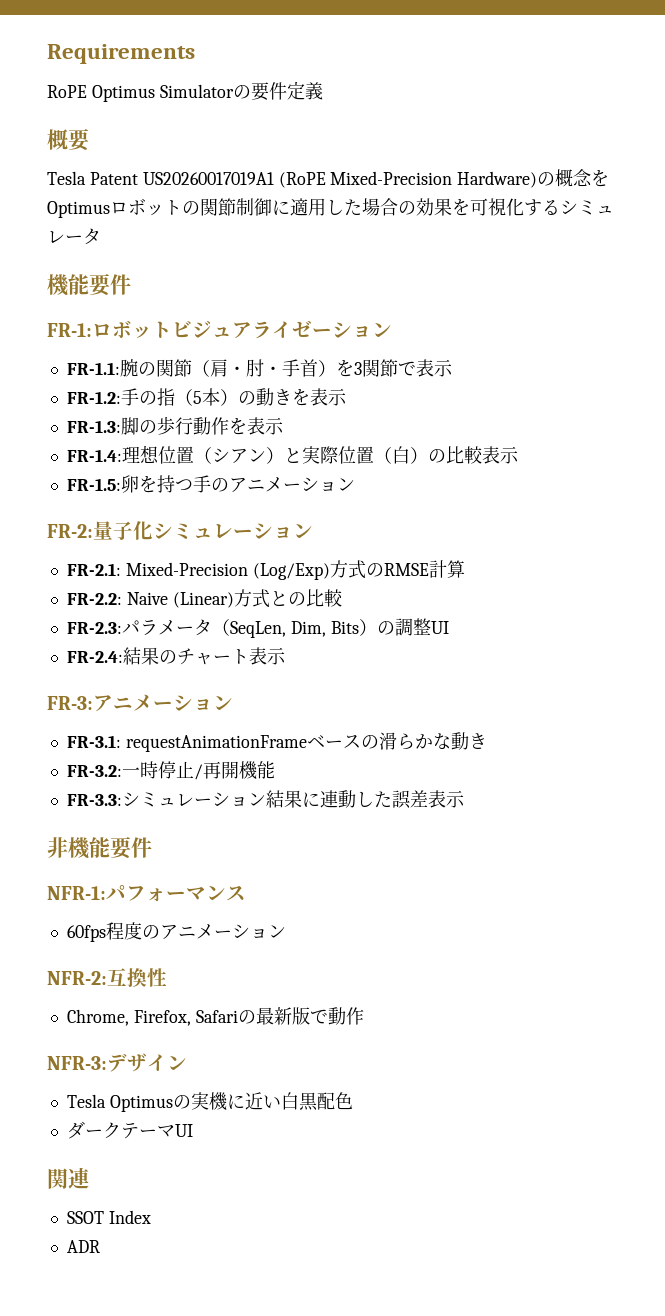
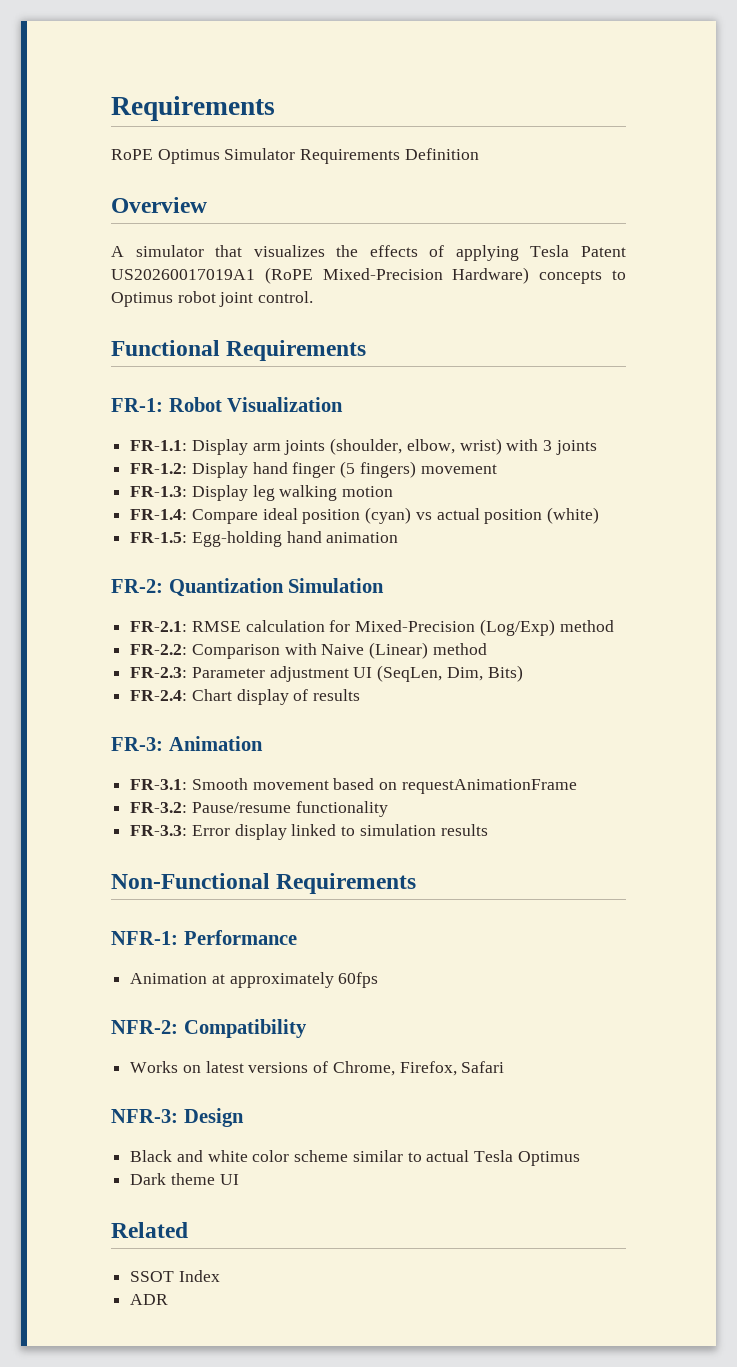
- RoPE Optimus Simulatorの要件定義
- 概要
- Tesla Patent US20260017019A1 (RoPE Mixed-Precision Hardware)の概念をOptimusロボットの関節制御に適用した場合の効果を可視化するシミュレータ
- 機能要件
- FR-1:ロボットビジュアライゼーション
- FR-1.1:腕の関節（肩・肘・手首）を3関節で表示
- FR-1.2:手の指（5本）の動きを表示
- FR-1.3:脚の歩行動作を表示
- FR-1.4:理想位置（シアン）と実際位置（白）の比較表示
- FR-1.5:卵を持つ手のアニメーション
- FR-2:量子化シミュレーション
- FR-2.1: Mixed-Precision (Log/Exp)方式のRMSE計算
- FR-2.2: Naive (Linear)方式との比較
- FR-2.3:パラメータ（SeqLen, Dim, Bits）の調整UI
- FR-2.4:結果のチャート表示
- FR-3:アニメーション
- FR-3.1: requestAnimationFrameベースの滑らかな動き
- FR-3.2:一時停止/再開機能
- FR-3.3:シミュレーション結果に連動した誤差表示
- 非機能要件
- NFR-1:パフォーマンス
- 60fps程度のアニメーション
- NFR-2:互換性
- Chrome, Firefox, Safariの最新版で動作
- NFR-3:デザイン
- Tesla Optimusの実機に近い白黒配色
- ダークテーマUI
- 関連
+ RoPE Optimus Simulator Requirements Definition
+ Overview
+ A simulator that visualizes the effects of applying Tesla Patent US20260017019A1 (RoPE Mixed-Precision Hardware) concepts to Optimus robot joint control.
+ Functional Requirements
+ FR-1: Robot Visualization
+ FR-1.1: Display arm joints (shoulder, elbow, wrist) with 3 joints
+ FR-1.2: Display hand finger (5 fingers) movement
+ FR-1.3: Display leg walking motion
+ FR-1.4: Compare ideal position (cyan) vs actual position (white)
+ FR-1.5: Egg-holding hand animation
+ FR-2: Quantization Simulation
+ FR-2.1: RMSE calculation for Mixed-Precision (Log/Exp) method
+ FR-2.2: Comparison with Naive (Linear) method
+ FR-2.3: Parameter adjustment UI (SeqLen, Dim, Bits)
+ FR-2.4: Chart display of results
+ FR-3: Animation
+ FR-3.1: Smooth movement based on requestAnimationFrame
+ FR-3.2: Pause/resume functionality
+ FR-3.3: Error display linked to simulation results
+ Non-Functional Requirements
+ NFR-1: Performance
+ Animation at approximately 60fps
+ NFR-2: Compatibility
+ Works on latest versions of Chrome, Firefox, Safari
+ NFR-3: Design
+ Black and white color scheme similar to actual Tesla Optimus
+ Dark theme UI
+ Related

